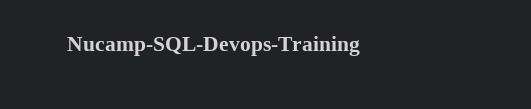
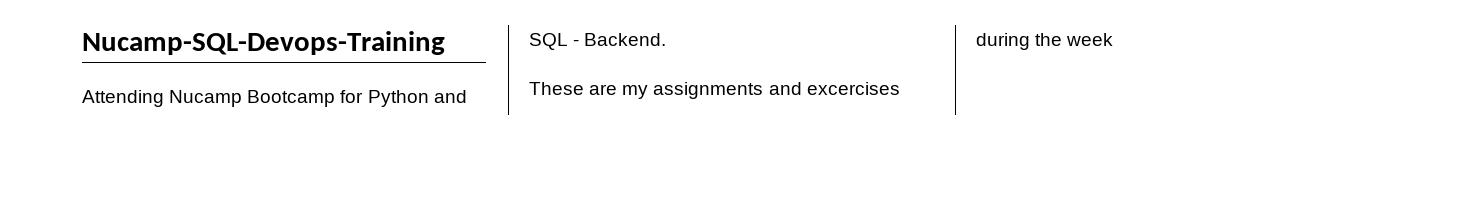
+ Attending Nucamp Bootcamp for Python and SQL - Backend.
+ These are my assignments and excercises during the week

